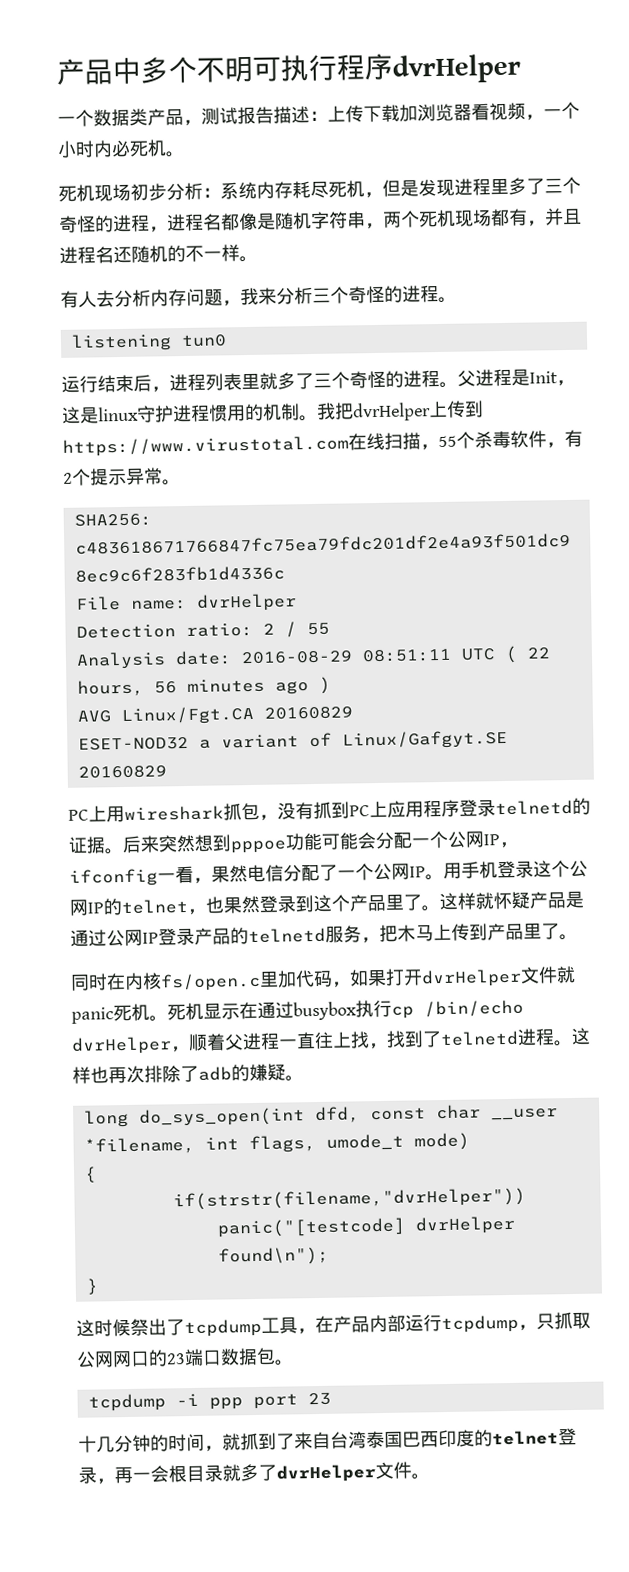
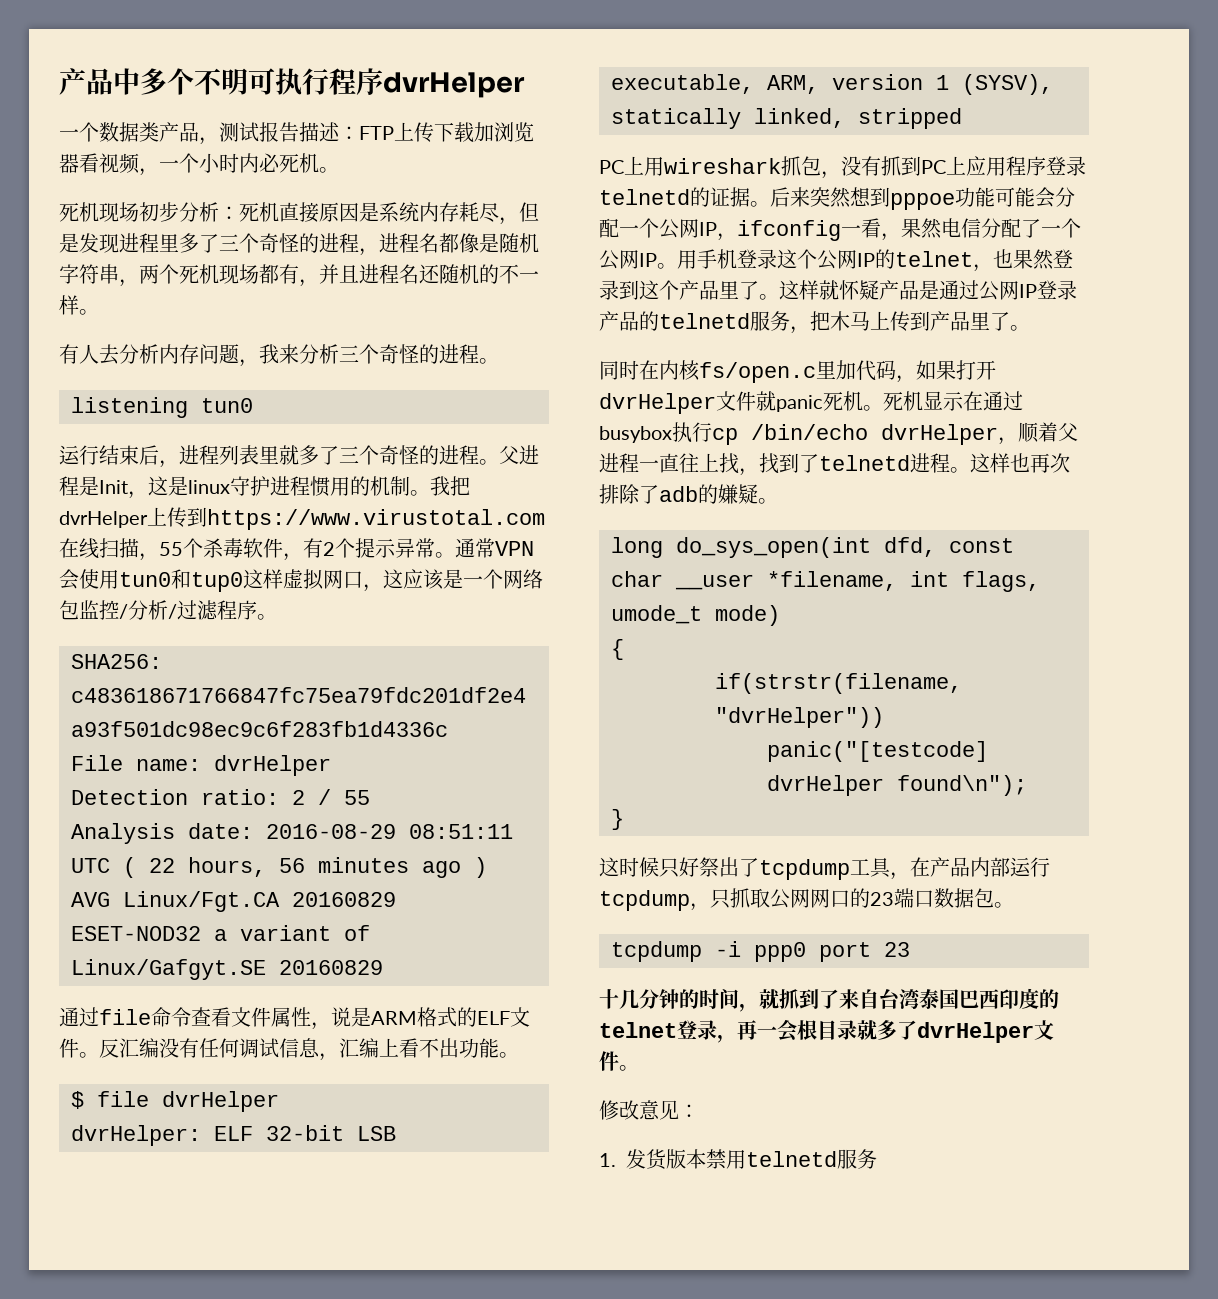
- 一个数据类产品，测试报告描述：上传下载加浏览器看视频，一个小时内必死机。
+ 一个数据类产品，测试报告描述：FTP上传下载加浏览器看视频，一个小时内必死机。
- 死机现场初步分析：系统内存耗尽死机，但是发现进程里多了三个奇怪的进程，进程名都像是随机字符串，两个死机现场都有，并且进程名还随机的不一样。
+ 死机现场初步分析：死机直接原因是系统内存耗尽，但是发现进程里多了三个奇怪的进程，进程名都像是随机字符串，两个死机现场都有，并且进程名还随机的不一样。
+ 通常VPN会使用tun0和tup0这样虚拟网口，这应该是一个网络包监控/分析/过滤程序。
+ 通过file命令查看文件属性，说是ARM格式的ELF文件。反汇编没有任何调试信息，汇编上看不出功能。
+ $ file dvrHelper
+ dvrHelper: ELF 32-bit LSB executable, ARM, version 1 (SYSV), statically linked, stripped
- 这时候祭出了tcpdump工具，在产品内部运行tcpdump，只抓取公网网口的23端口数据包。
+ 这时候只好祭出了tcpdump工具，在产品内部运行tcpdump，只抓取公网网口的23端口数据包。
- tcpdump -i ppp port 23
+ tcpdump -i ppp0 port 23
+ 修改意见：
+ 1.发货版本禁用telnetd服务

